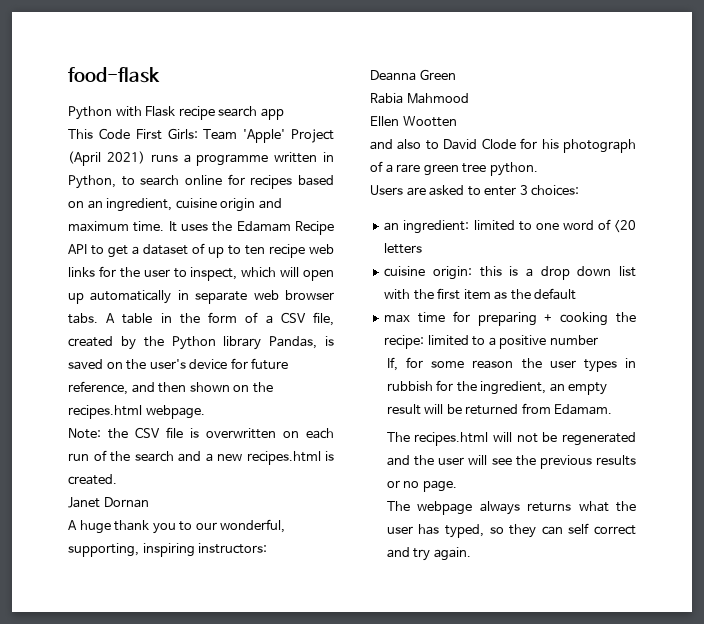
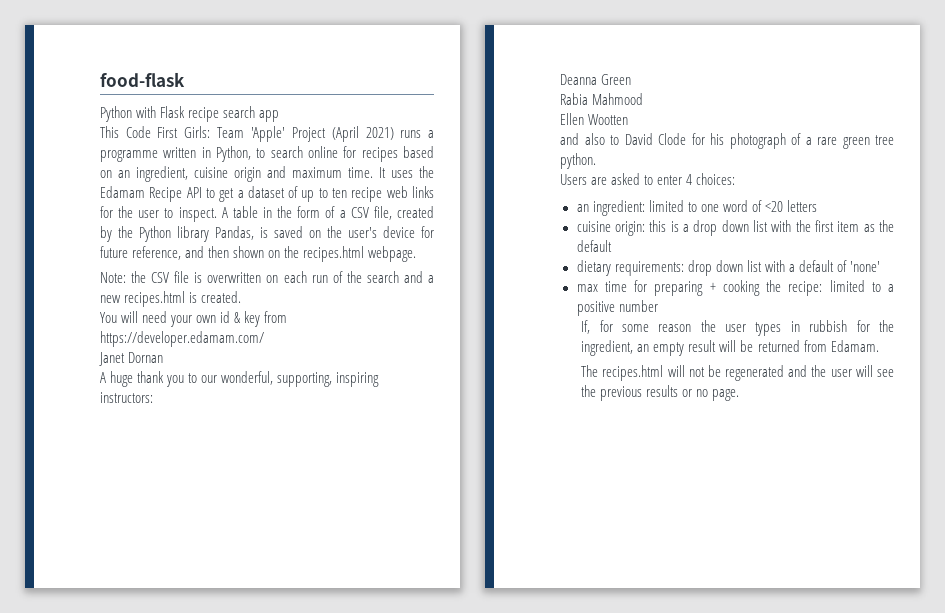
- It uses the Edamam Recipe API to get a dataset of up to ten recipe web links for the user to inspect, which will open up automatically in separate web browser tabs.
+ It uses the Edamam Recipe API to get a dataset of up to ten recipe web links for the user to inspect.
+ You will need your own id & key from https://developer.edamam.com/
- Users are asked to enter 3 choices:
+ Users are asked to enter 4 choices:
+ dietary requirements: drop down list with a default of 'none'
- The webpage always returns what the user has typed, so they can self correct and try again.

